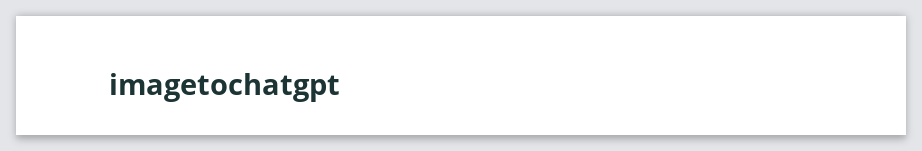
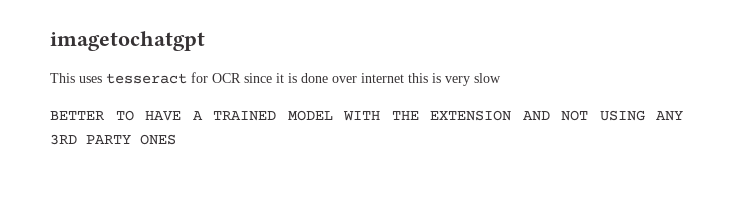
+ This uses tesseract for OCR since it is done over internet this is very slow
+ BETTER TO HAVE A TRAINED MODEL WITH THE EXTENSION AND NOT USING ANY 3RD PARTY ONES

